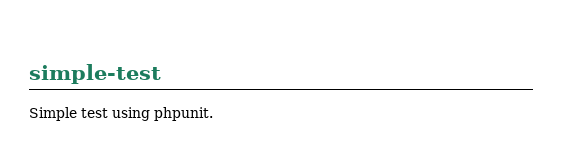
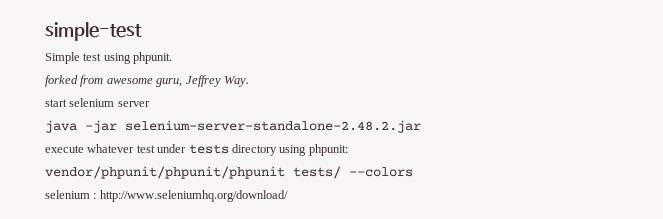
+ forked from awesome guru, Jeffrey Way.
+ start selenium server
+ java -jar selenium-server-standalone-2.48.2.jar
+ execute whatever test under tests directory using phpunit:
+ vendor/phpunit/phpunit/phpunit tests/ --colors
+ selenium : http://www.seleniumhq.org/download/

